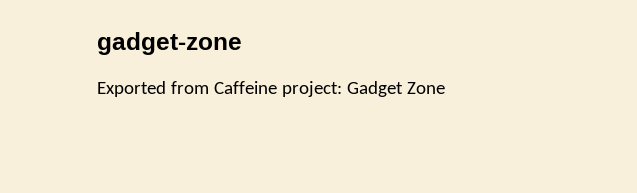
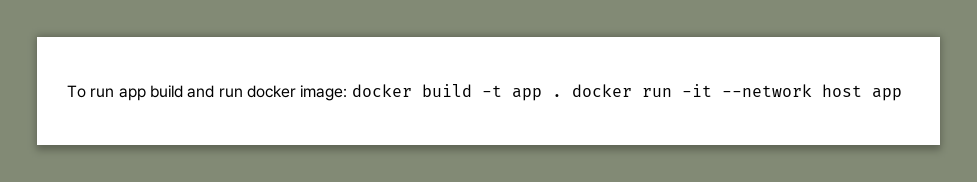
- gadget-zone
- Exported from Caffeine project: Gadget Zone
+ To run app build and run docker image: docker build -t app . docker run -it --network host app

